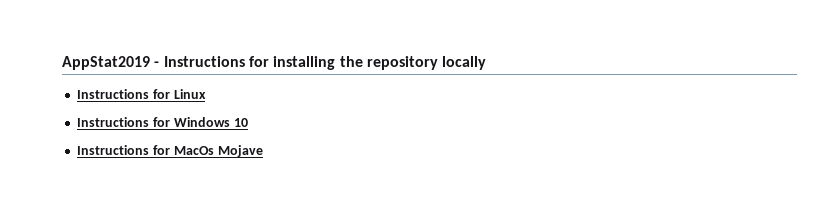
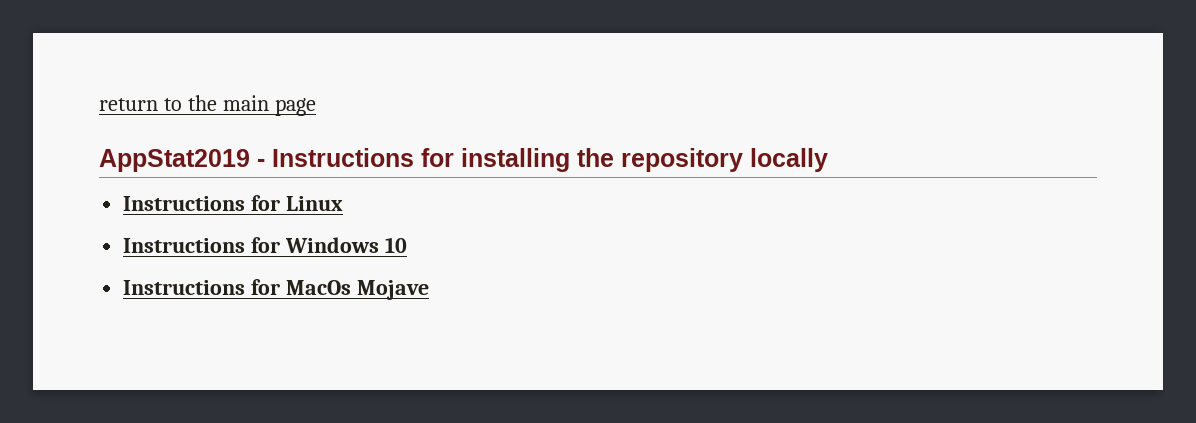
+ return to the main page

